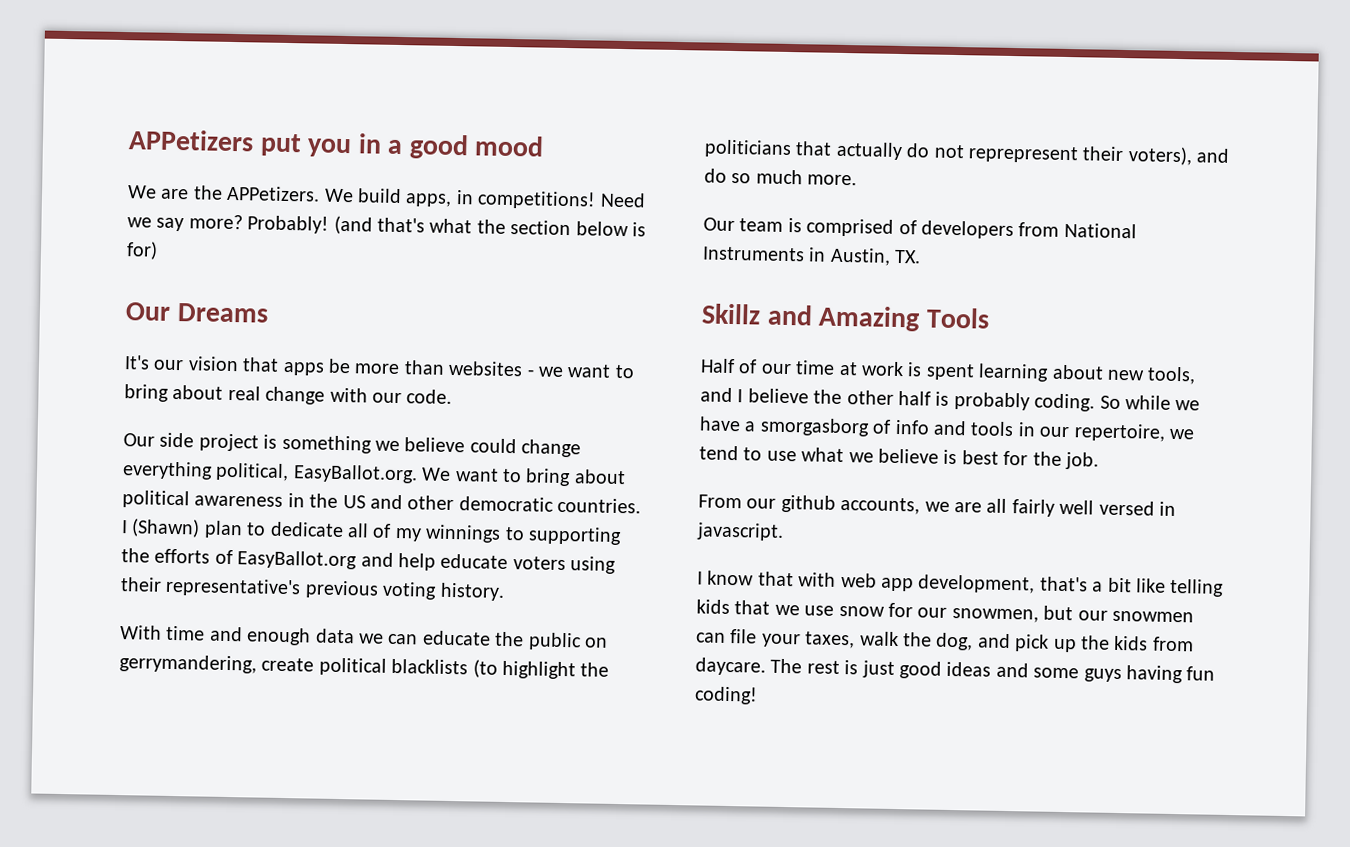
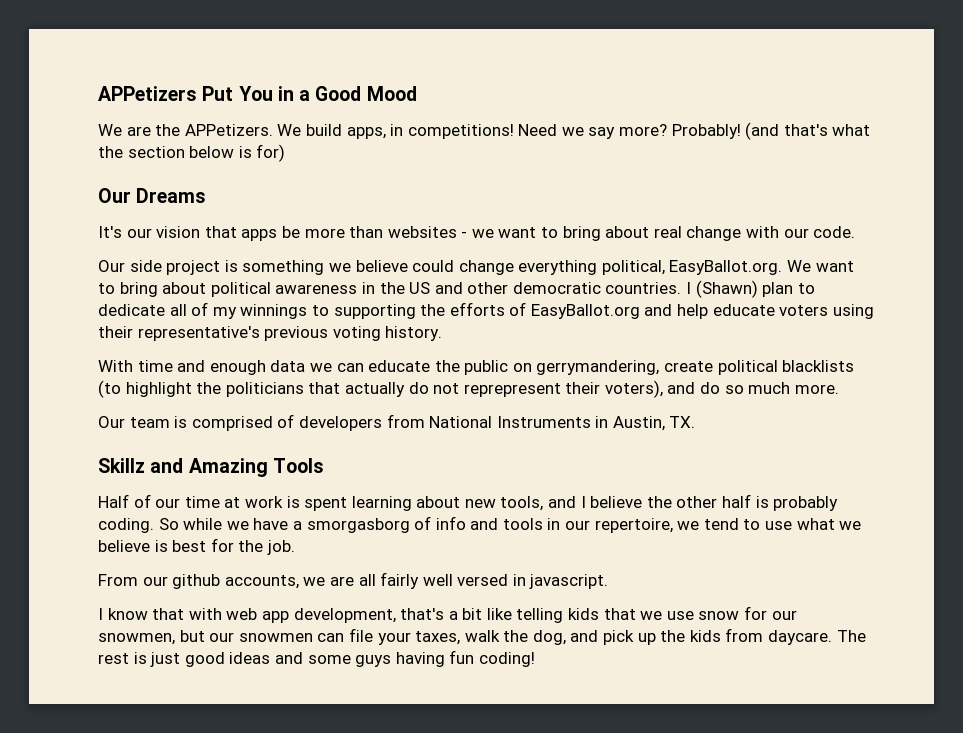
- APPetizers put you in a good mood
+ APPetizers Put You in a Good Mood

